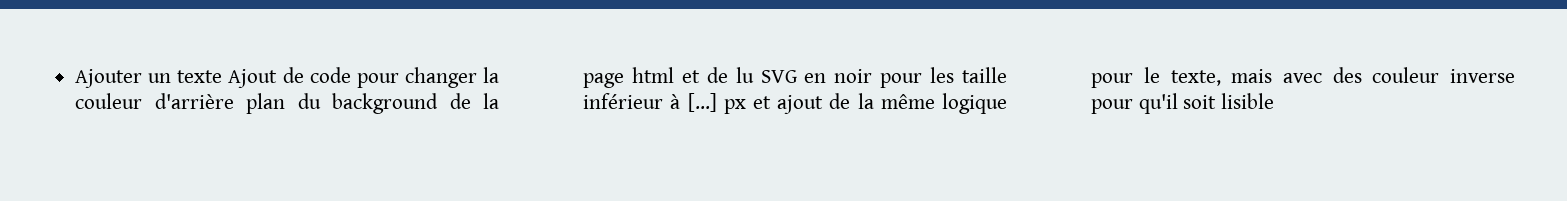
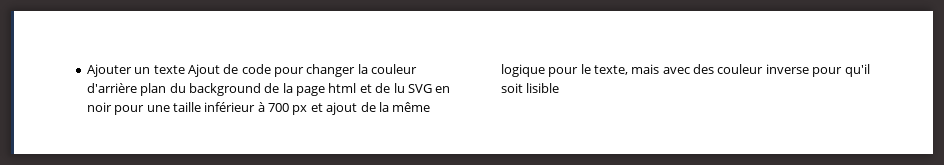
- Ajouter un texte Ajout de code pour changer la couleur d'arrière plan du background de la page html et de lu SVG en noir pour les taille inférieur à [...] px et ajout de la même logique pour le texte, mais avec des couleur inverse pour qu'il soit lisible
+ Ajouter un texte Ajout de code pour changer la couleur d'arrière plan du background de la page html et de lu SVG en noir pour une taille inférieur à 700 px et ajout de la même logique pour le texte, mais avec des couleur inverse pour qu'il soit lisible

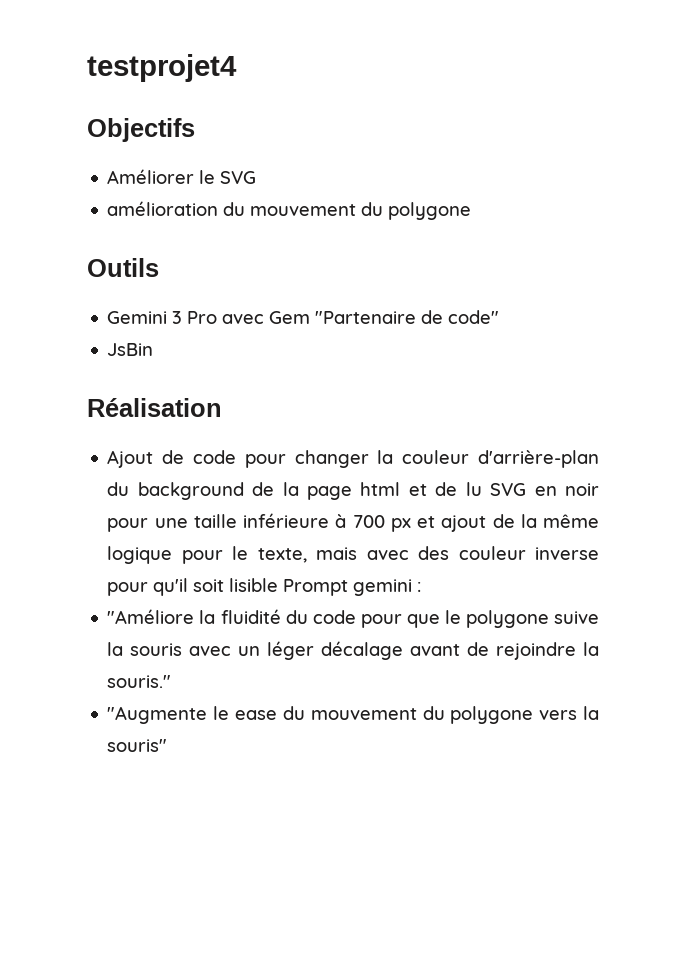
- Ajouter un texte Ajout de code pour changer la couleur d'arrière plan du background de la page html et de lu SVG en noir pour une taille inférieur à 700 px et ajout de la même logique pour le texte, mais avec des couleur inverse pour qu'il soit lisible
+ testprojet4
+ Objectifs
+ Améliorer le SVG
+ amélioration du mouvement du polygone
+ Outils
+ Gemini 3 Pro avec Gem "Partenaire de code"
+ JsBin
+ Réalisation
+ Ajout de code pour changer la couleur d'arrière-plan du background de la page html et de lu SVG en noir pour une taille inférieure à 700 px et ajout de la même logique pour le texte, mais avec des couleur inverse pour qu'il soit lisible Prompt gemini :
+ "Améliore la fluidité du code pour que le polygone suive la souris avec un léger décalage avant de rejoindre la souris."
+ "Augmente le ease du mouvement du polygone vers la souris"

